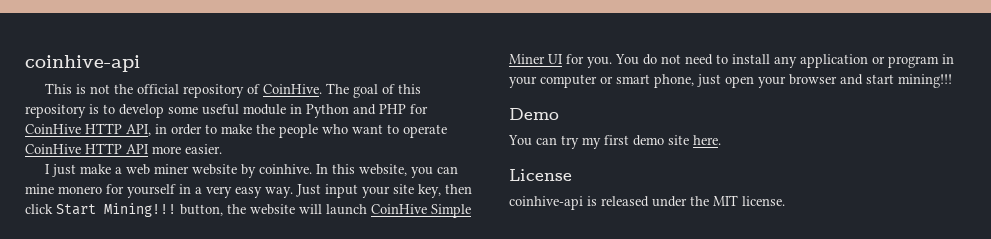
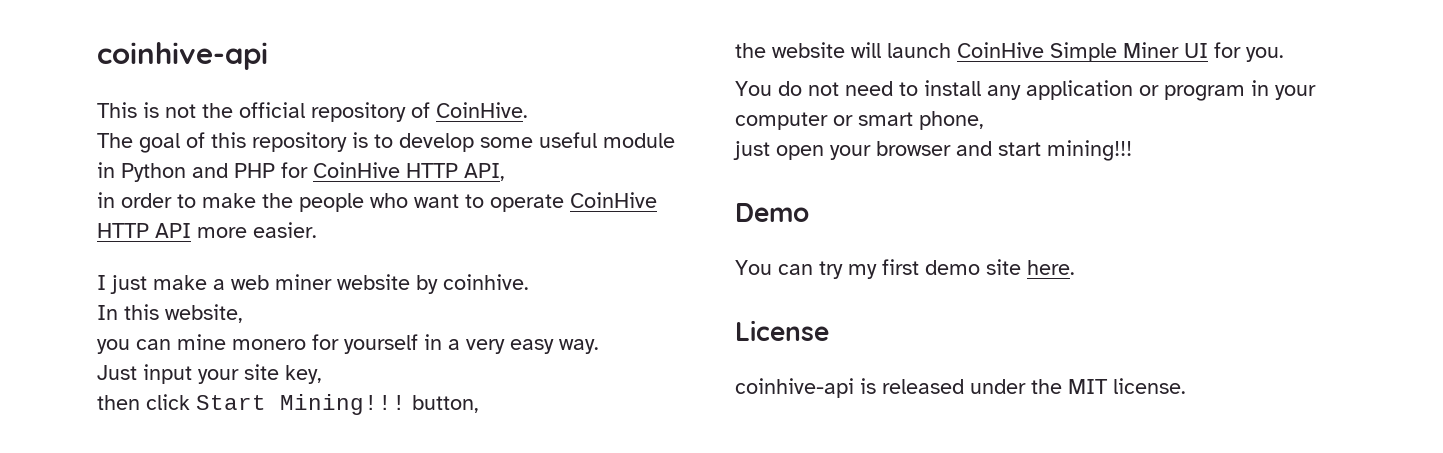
- This is not the official repository of CoinHive. The goal of this repository is to develop some useful module in Python and PHP for CoinHive HTTP API, in order to make the people who want to operate CoinHive HTTP API more easier.
+ This is not the official repository of CoinHive.
+ The goal of this repository is to develop some useful module in Python and PHP for CoinHive HTTP API,
+ in order to make the people who want to operate CoinHive HTTP API more easier.
- I just make a web miner website by coinhive. In this website, you can mine monero for yourself in a very easy way. Just input your site key, then click Start Mining!!! button, the website will launch CoinHive Simple Miner UI for you. You do not need to install any application or program in your computer or smart phone, just open your browser and start mining!!!
+ I just make a web miner website by coinhive.
+ In this website,
+ you can mine monero for yourself in a very easy way.
+ Just input your site key,
+ then click Start Mining!!! button,
+ the website will launch CoinHive Simple Miner UI for you.
+ You do not need to install any application or program in your computer or smart phone,
+ just open your browser and start mining!!!

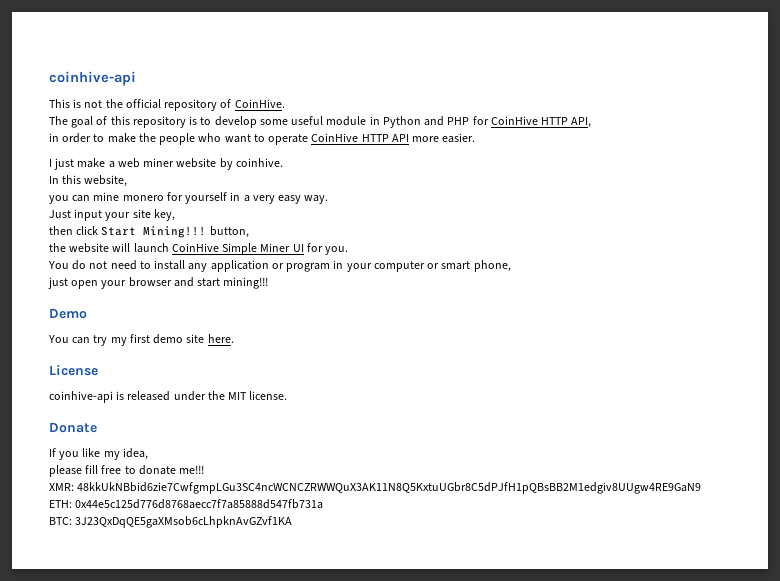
+ Donate
+ If you like my idea,
+ please fill free to donate me!!!
+ XMR: 48kkUkNBbid6zie7CwfgmpLGu3SC4ncWCNCZRWWQuX3AK11N8Q5KxtuUGbr8C5dPJfH1pQBsBB2M1edgiv8UUgw4RE9GaN9
+ ETH: 0x44e5c125d776d8768aecc7f7a85888d547fb731a
+ BTC: 3J23QxDqQE5gaXMsob6cLhpknAvGZvf1KA

